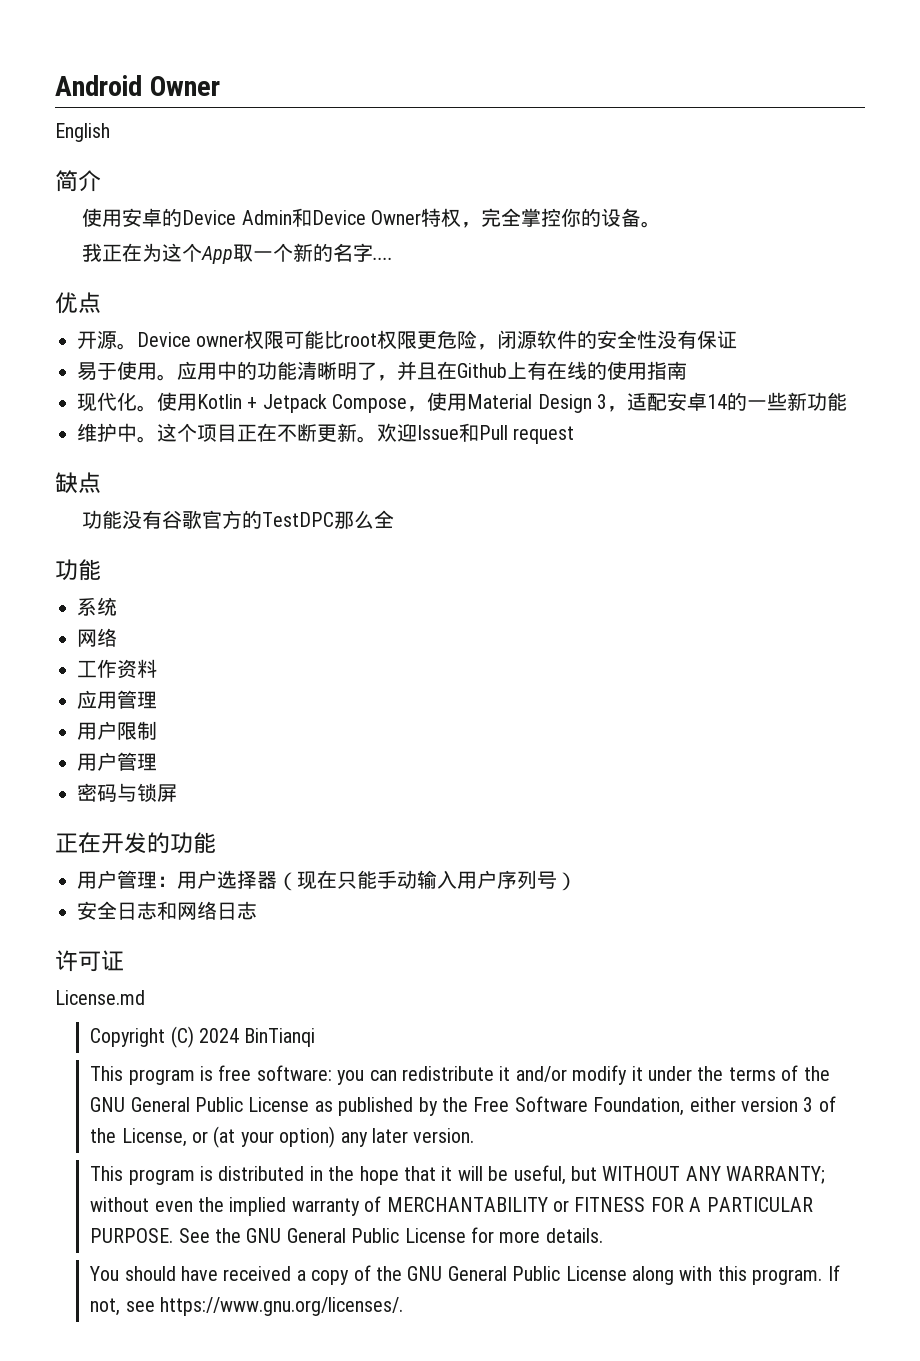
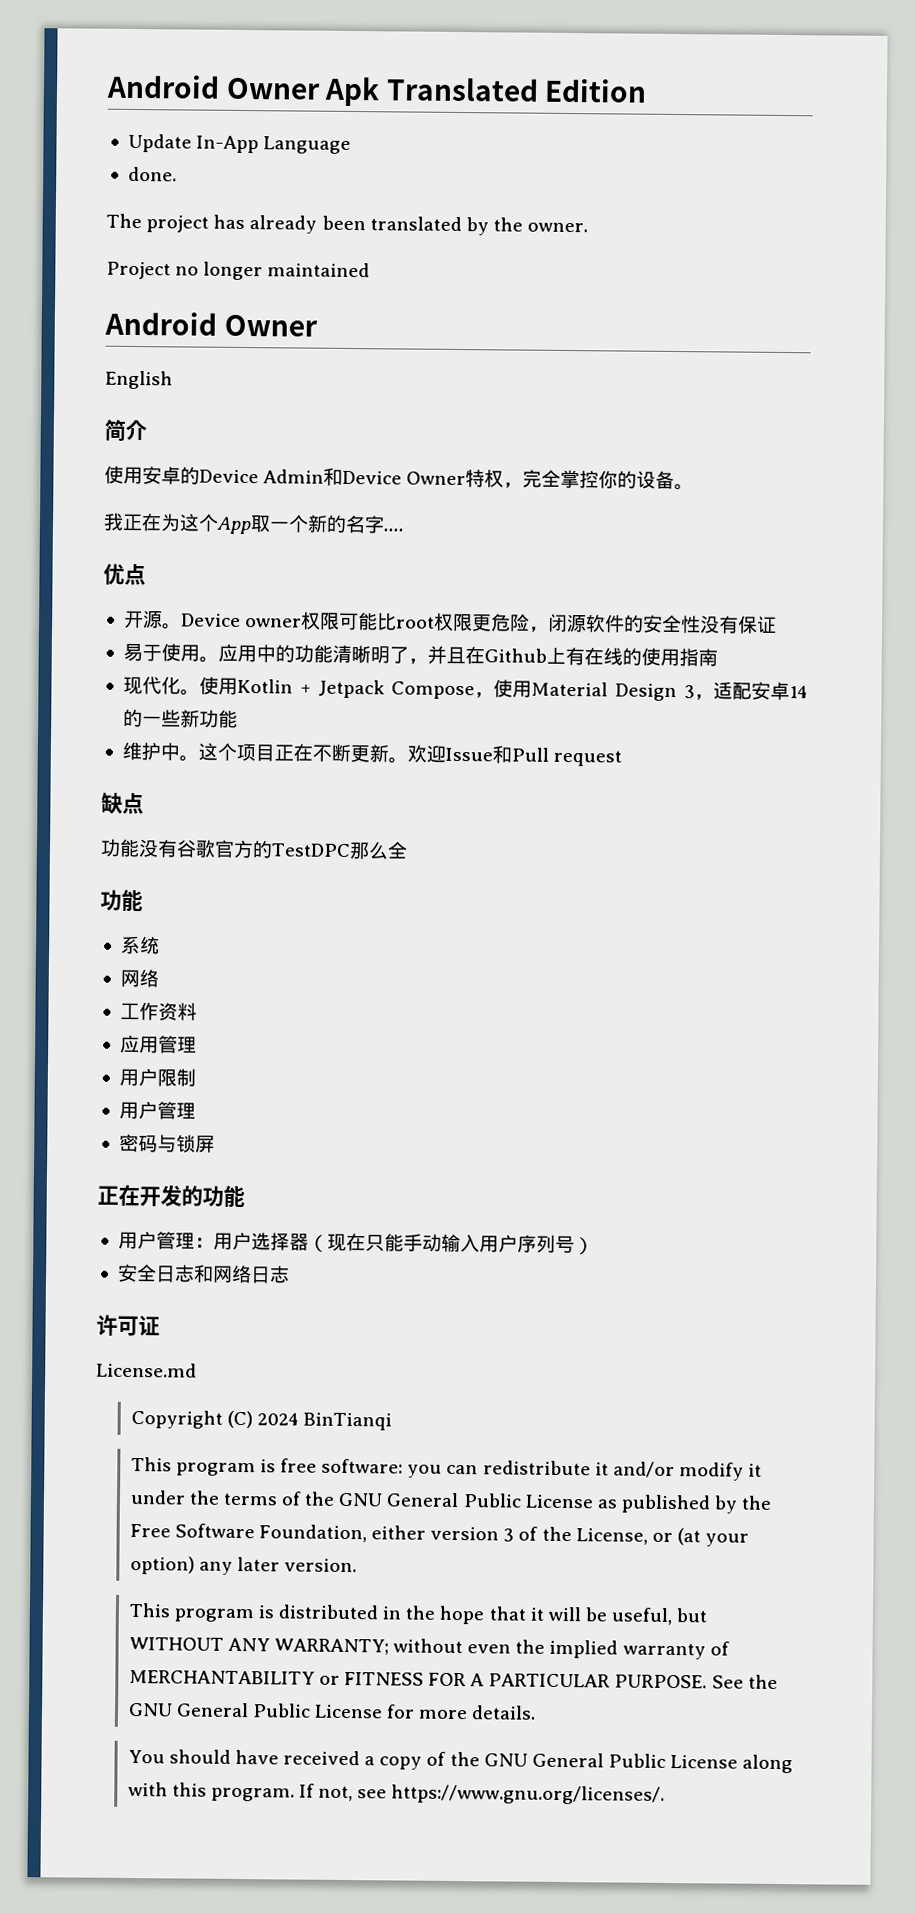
+ Android Owner Apk Translated Edition
+ Update In-App Language
+ done.
+ The project has already been translated by the owner.
+ Project no longer maintained

